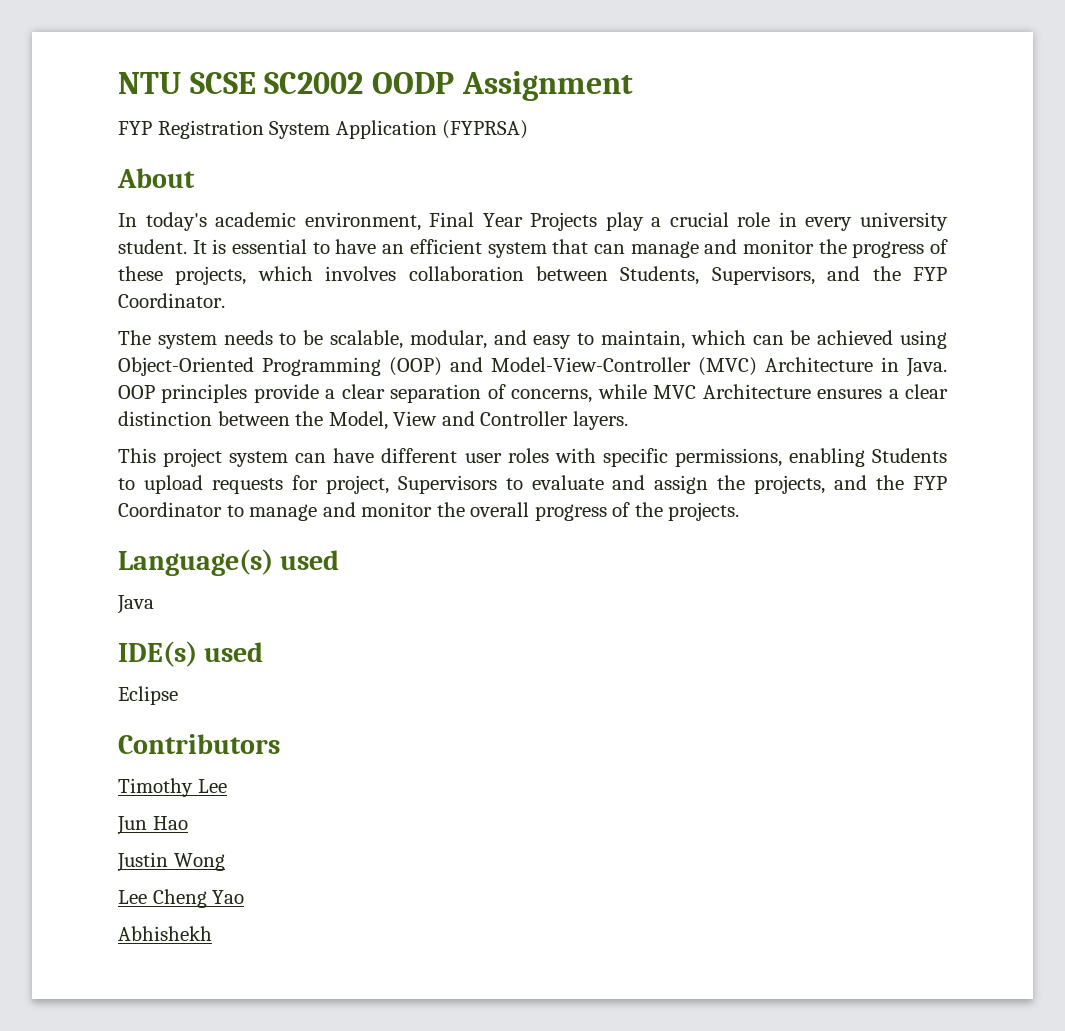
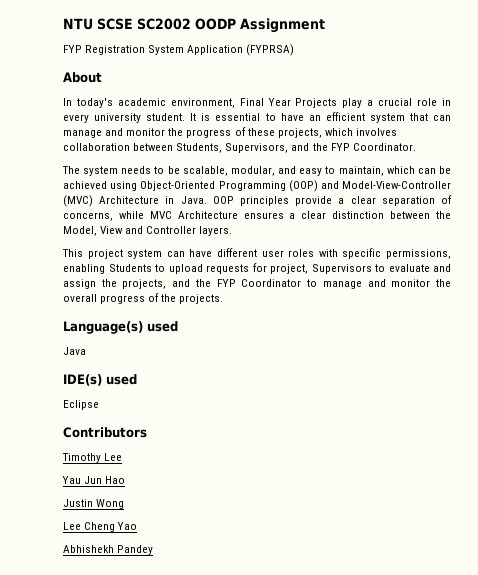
- Jun Hao
+ Yau Jun Hao
- Abhishekh
+ Abhishekh Pandey

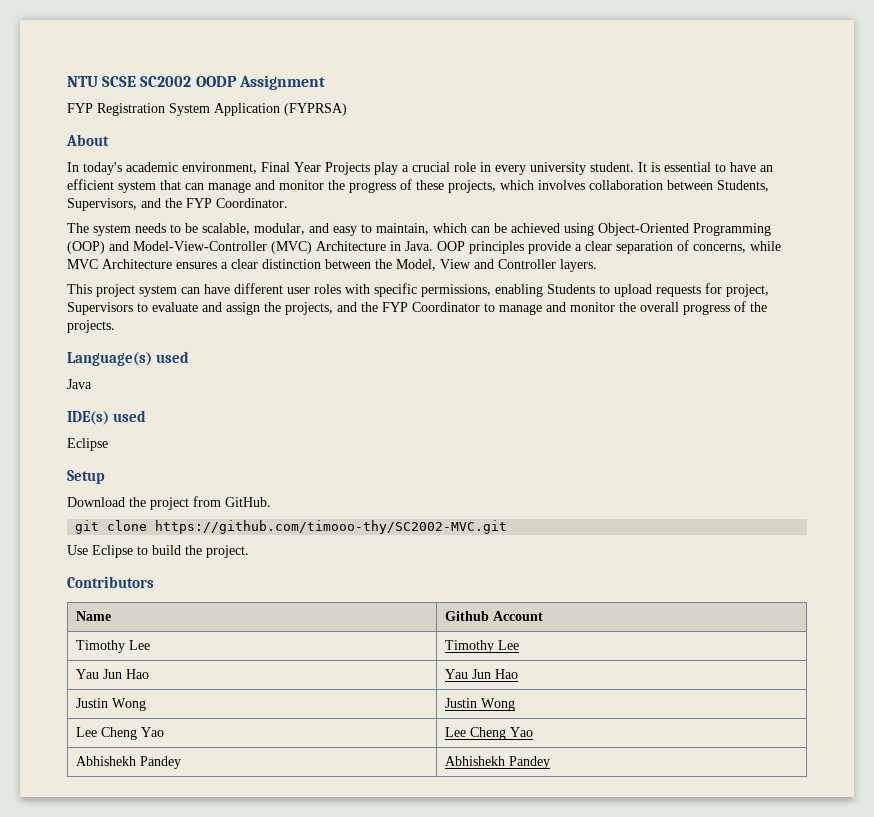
+ Setup
+ Download the project from GitHub.
+ git clone https://github.com/timooo-thy/SC2002-MVC.git
+ Use Eclipse to build the project.
  Contributors
- Timothy Lee
- Yau Jun Hao
- Justin Wong
- Lee Cheng Yao
- Abhishekh Pandey
+ Name | Github Account
+ Timothy Lee | Timothy Lee
+ Yau Jun Hao | Yau Jun Hao
+ Justin Wong | Justin Wong
+ Lee Cheng Yao | Lee Cheng Yao
+ Abhishekh Pandey | Abhishekh Pandey

